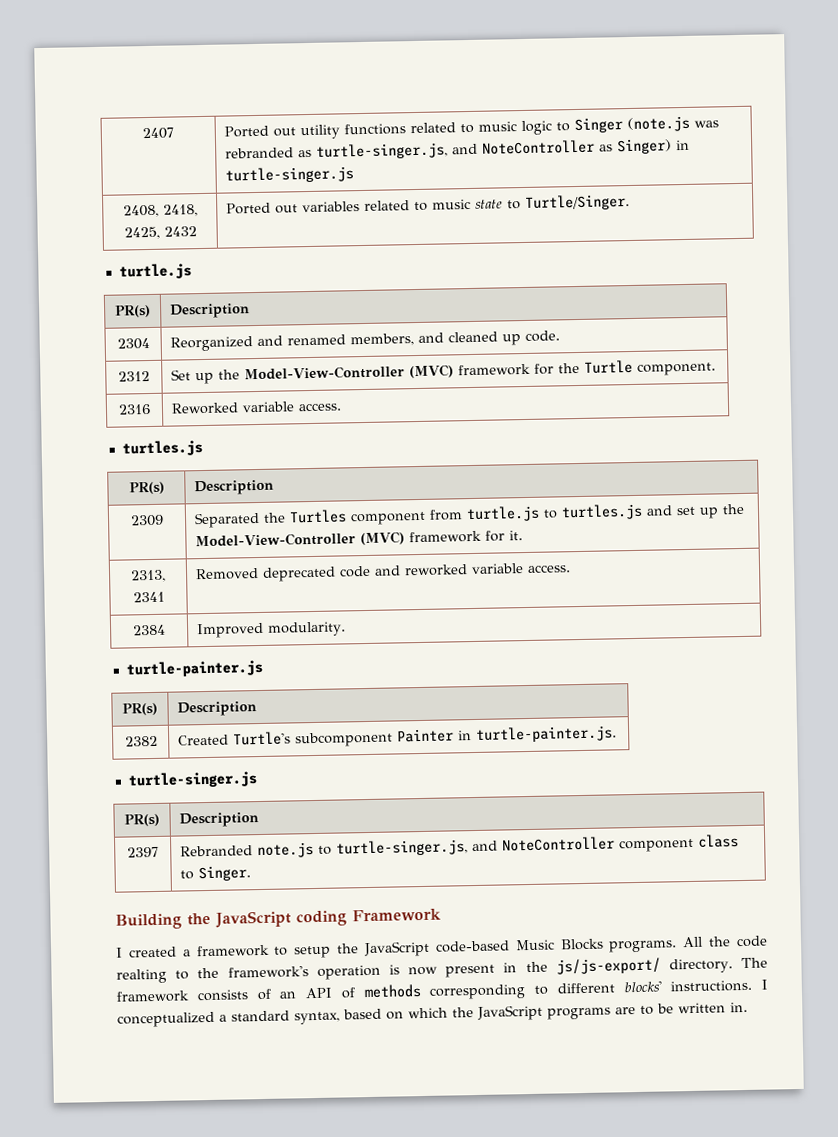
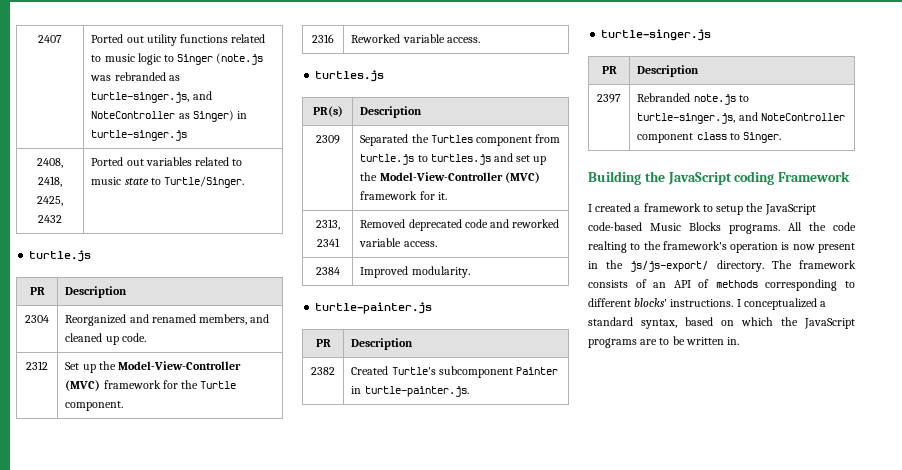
  2408, 2418, 2425, 2432 | Ported out variables related to music state to Turtle/Singer.
  turtle.js
- PR(s) | Description
+ PR | Description
  turtle-painter.js
- PR(s) | Description
+ PR | Description
  2382 | Created Turtle's subcomponent Painter in turtle-painter.js.
  turtle-singer.js
- PR(s) | Description
+ PR | Description

